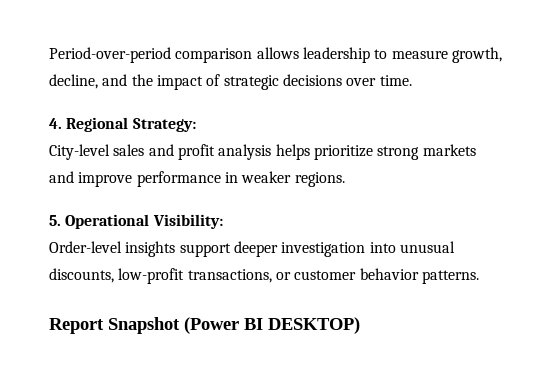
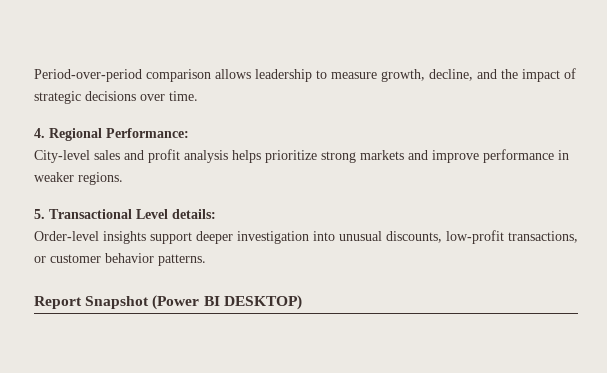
- 4. Regional Strategy:
+ 4. Regional Performance:
- 5. Operational Visibility:
+ 5. Transactional Level details:

